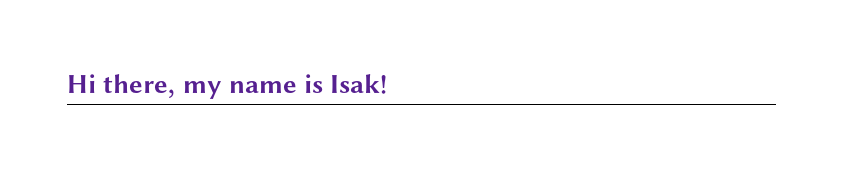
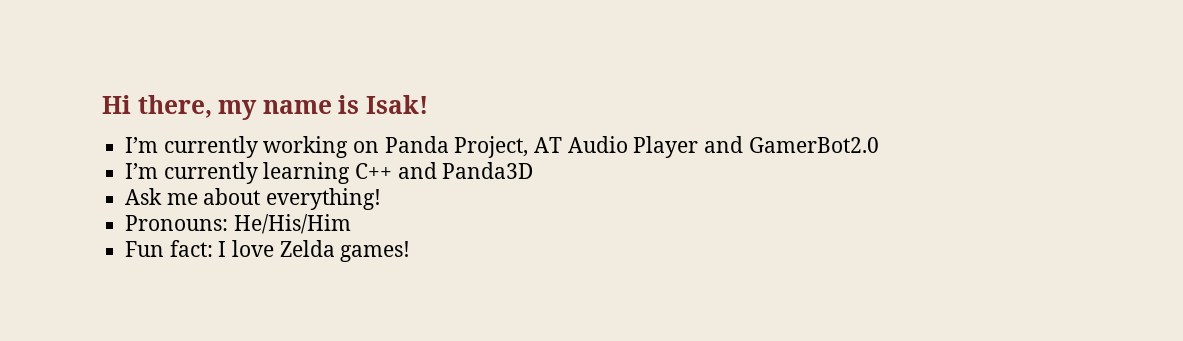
+ I’m currently working on Panda Project, AT Audio Player and GamerBot2.0
+ I’m currently learning C++ and Panda3D
+ Ask me about everything!
+ Pronouns: He/His/Him
+ Fun fact: I love Zelda games!

